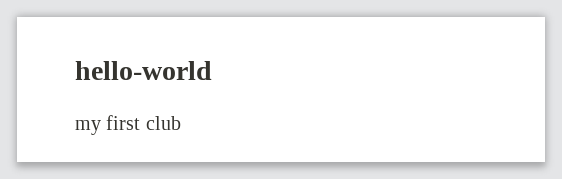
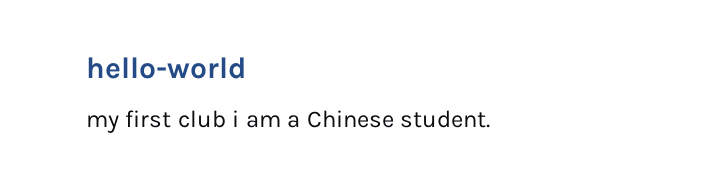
- my first club
+ my first club i am a Chinese student.

